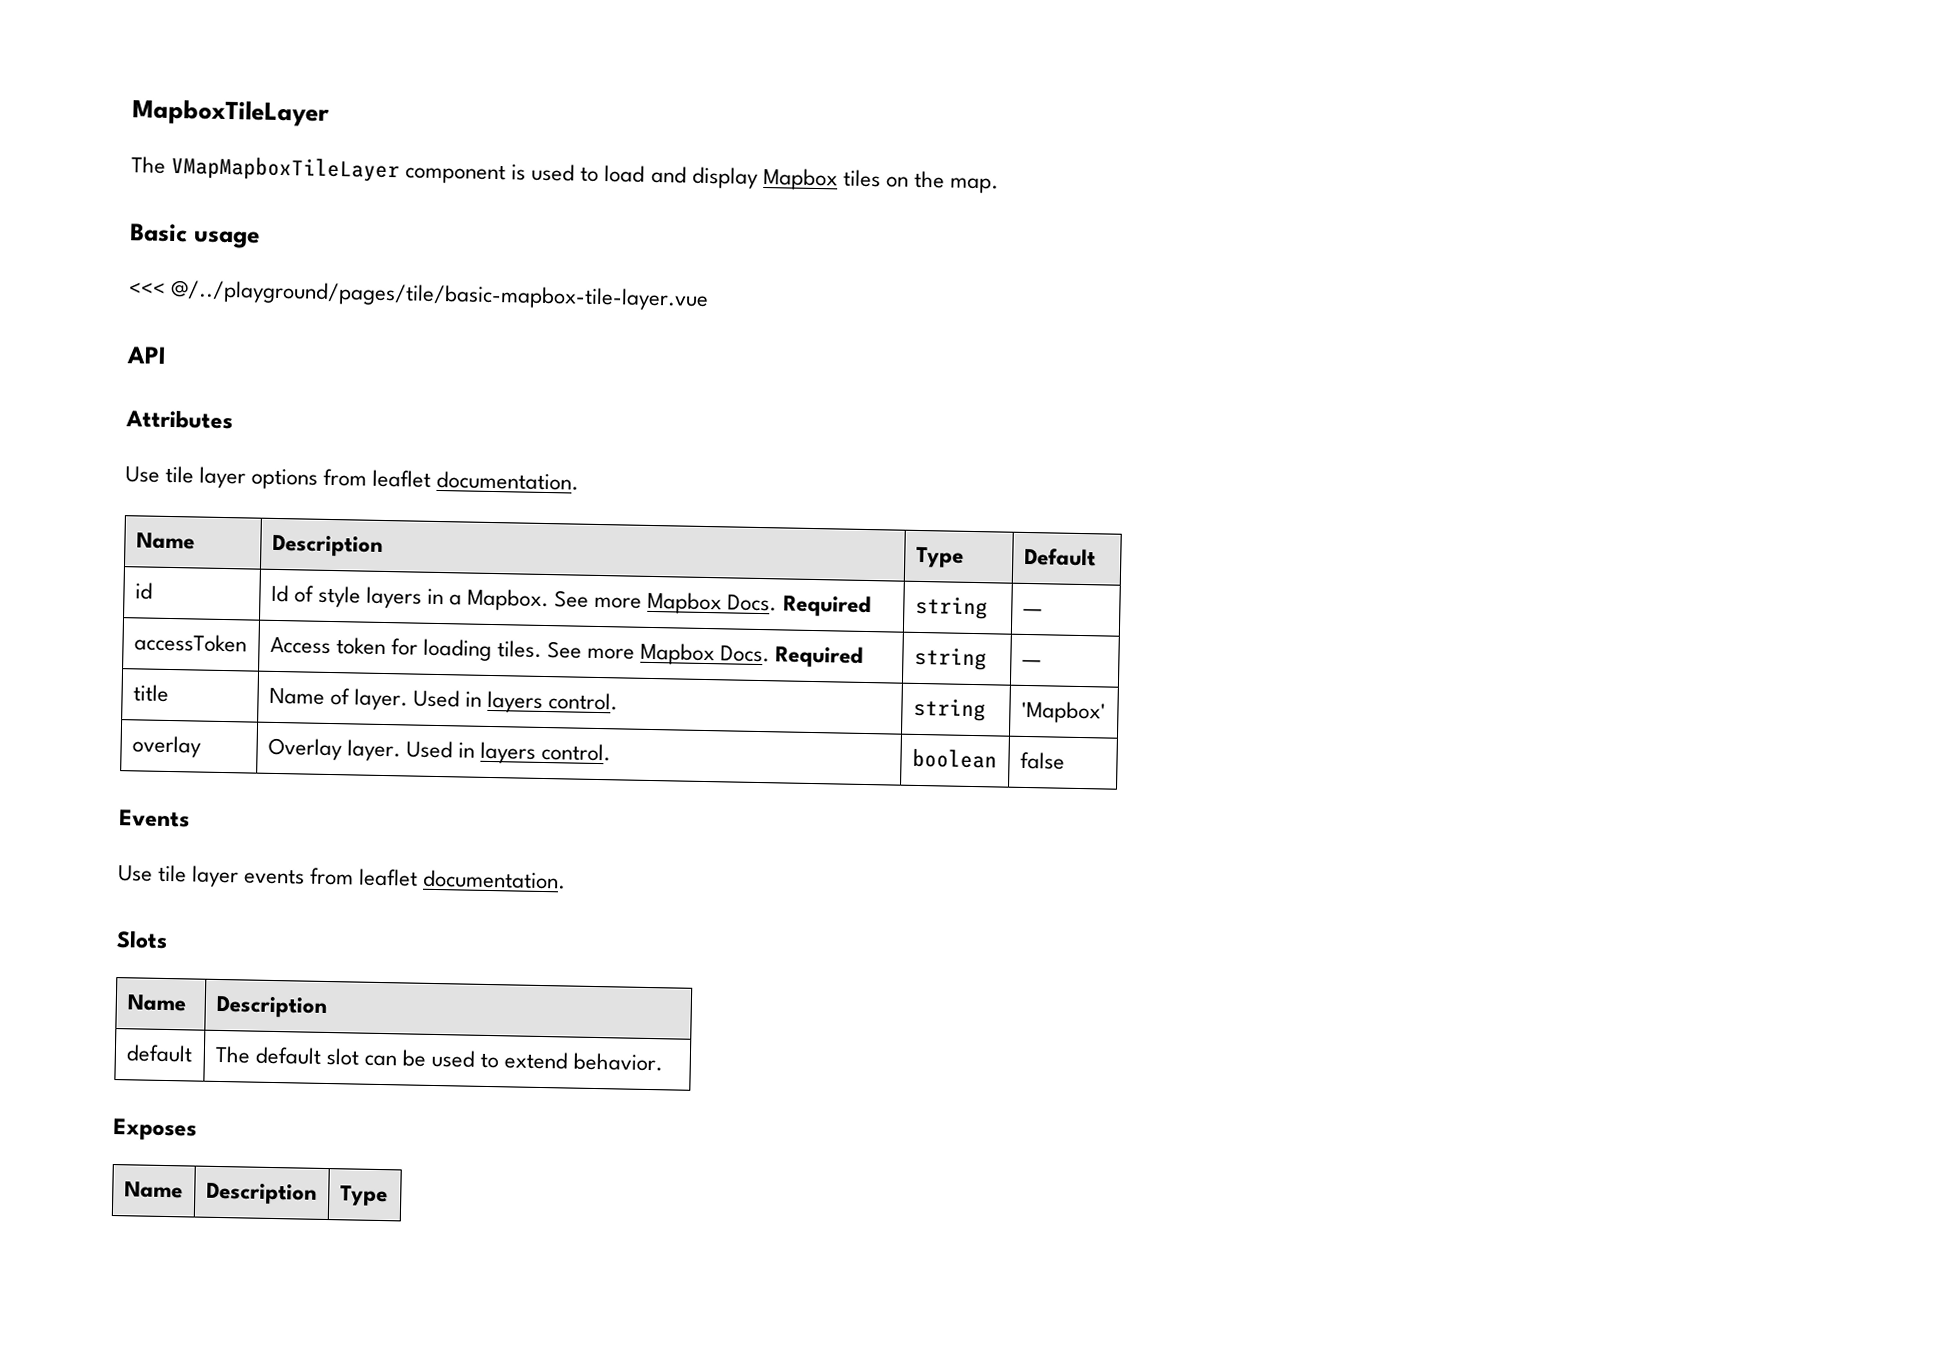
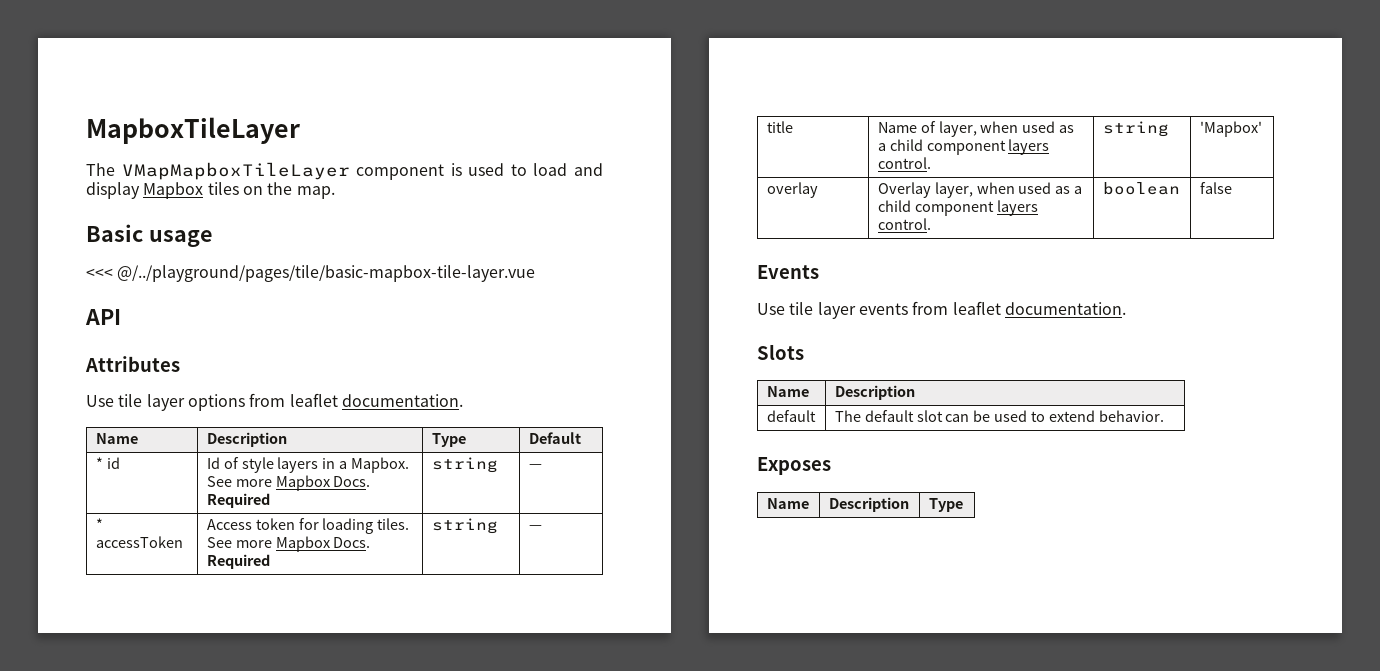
- id | Id of style layers in a Mapbox. See more Mapbox Docs. Required | string | —
+ * id | Id of style layers in a Mapbox. See more Mapbox Docs. Required | string | —
- accessToken | Access token for loading tiles. See more Mapbox Docs. Required | string | —
+ * accessToken | Access token for loading tiles. See more Mapbox Docs. Required | string | —
- title | Name of layer. Used in layers control. | string | 'Mapbox'
+ title | Name of layer, when used as a child component layers control. | string | 'Mapbox'
- overlay | Overlay layer. Used in layers control. | boolean | false
+ overlay | Overlay layer, when used as a child component layers control. | boolean | false

